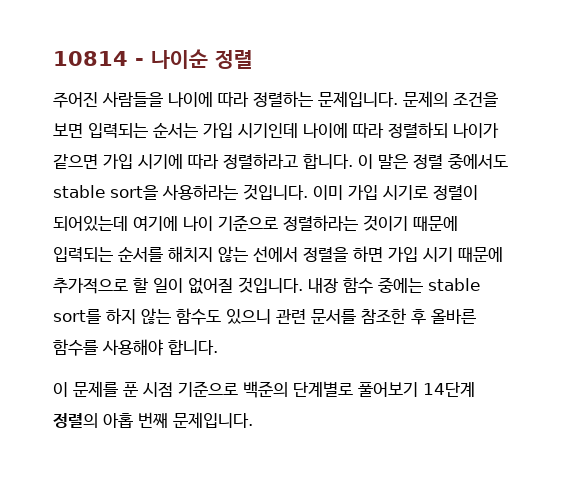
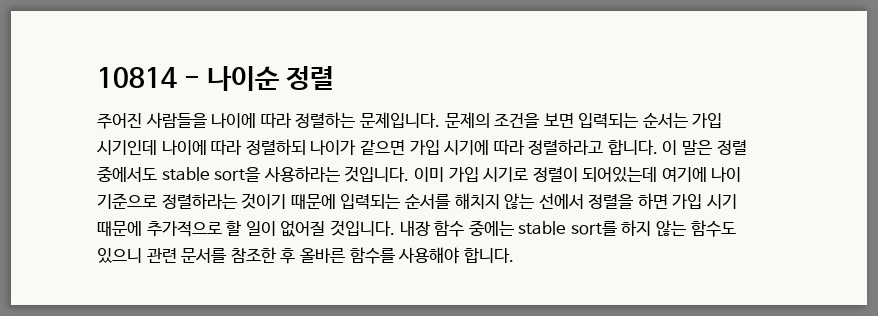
- 이 문제를 푼 시점 기준으로 백준의 단계별로 풀어보기 14단계 정렬의 아홉 번째 문제입니다.

